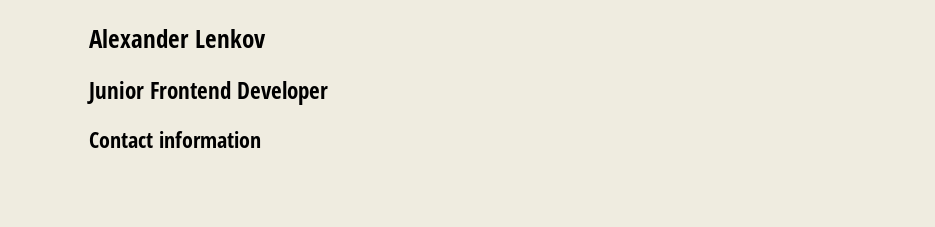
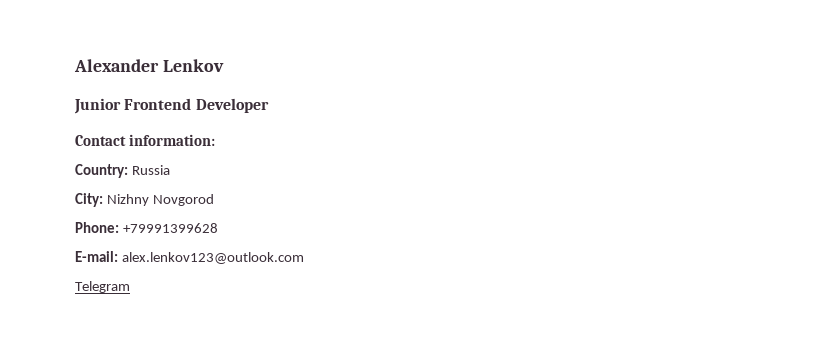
- Contact information
+ Contact information:
+ Country: Russia
+ City: Nizhny Novgorod
+ Phone: +79991399628
+ E-mail: alex.lenkov123@outlook.com
+ Telegram

